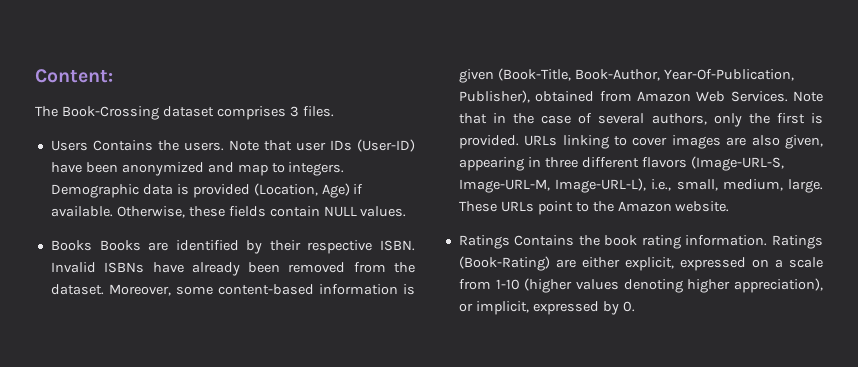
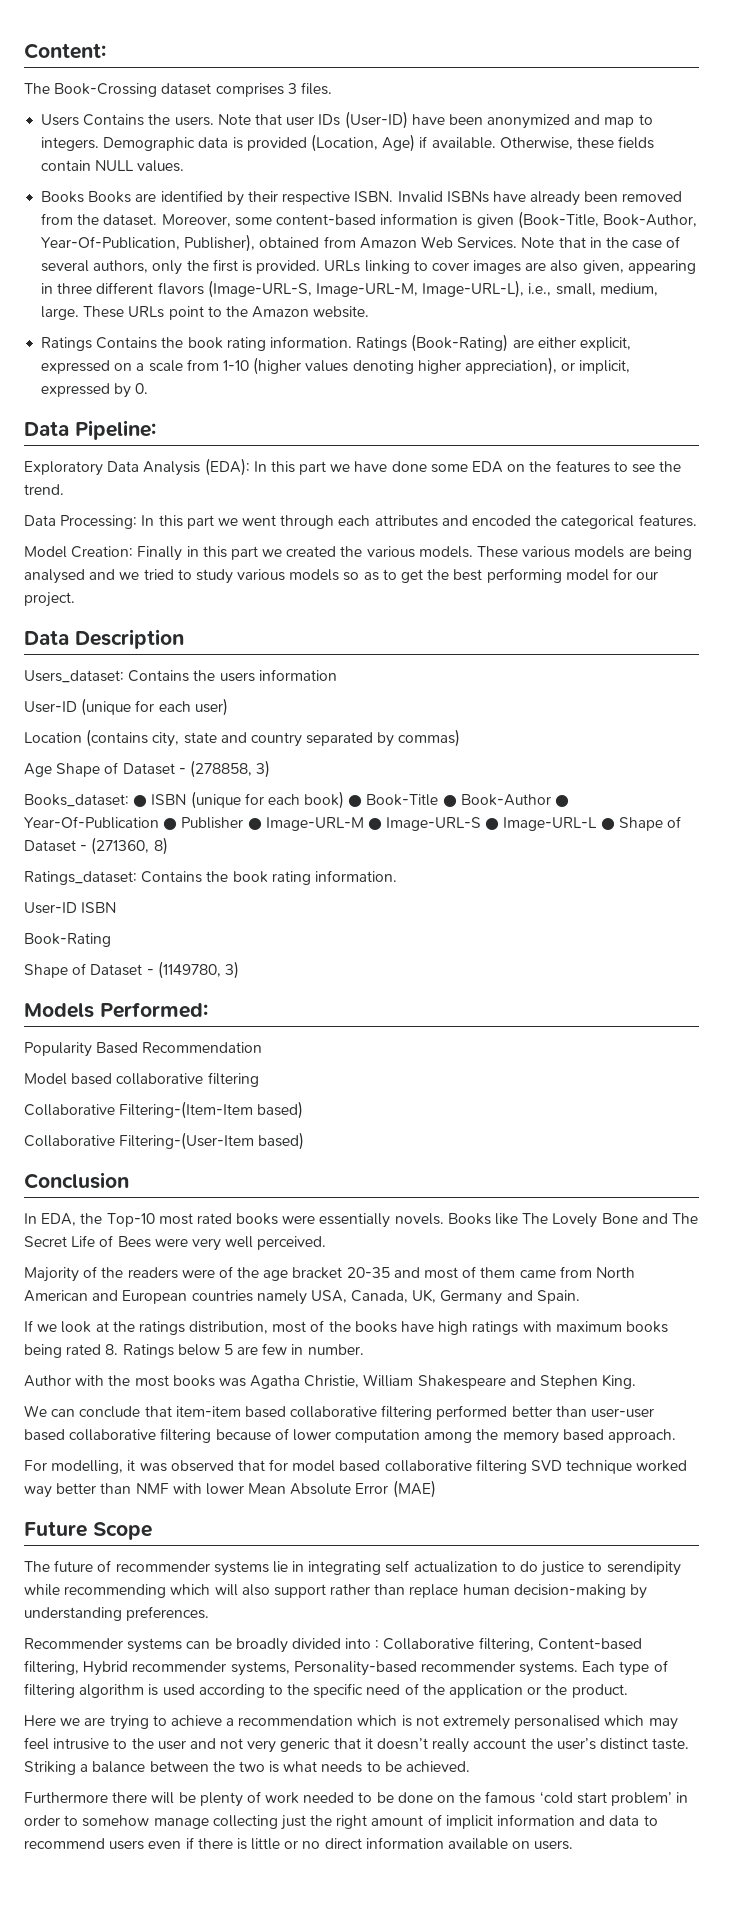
+ Data Pipeline:
+ Exploratory Data Analysis (EDA): In this part we have done some EDA on the features to see the trend.
+ Data Processing: In this part we went through each attributes and encoded the categorical features.
+ Model Creation: Finally in this part we created the various models. These various models are being analysed and we tried to study various models so as to get the best performing model for our project.
+ Data Description
+ Users_dataset: Contains the users information
+ User-ID (unique for each user)
+ Location (contains city, state and country separated by commas)
+ Age Shape of Dataset - (278858, 3)
+ Books_dataset: ● ISBN (unique for each book) ● Book-Title ● Book-Author ● Year-Of-Publication ● Publisher ● Image-URL-M ● Image-URL-S ● Image-URL-L ● Shape of Dataset - (271360, 8)
+ Ratings_dataset: Contains the book rating information.
+ User-ID ISBN
+ Book-Rating
+ Shape of Dataset - (1149780, 3)
+ Models Performed:
+ Popularity Based Recommendation
+ Model based collaborative filtering
+ Collaborative Filtering-(Item-Item based)
+ Collaborative Filtering-(User-Item based)
+ Conclusion
+ In EDA, the Top-10 most rated books were essentially novels. Books like The Lovely Bone and The Secret Life of Bees were very well perceived.
+ Majority of the readers were of the age bracket 20-35 and most of them came from North American and European countries namely USA, Canada, UK, Germany and Spain.
+ If we look at the ratings distribution, most of the books have high ratings with maximum books being rated 8. Ratings below 5 are few in number.
+ Author with the most books was Agatha Christie, William Shakespeare and Stephen King.
+ We can conclude that item-item based collaborative filtering performed better than user-user based collaborative filtering because of lower computation among the memory based approach.
+ For modelling, it was observed that for model based collaborative filtering SVD technique worked way better than NMF with lower Mean Absolute Error (MAE)
+ Future Scope
+ The future of recommender systems lie in integrating self actualization to do justice to serendipity while recommending which will also support rather than replace human decision-making by understanding preferences.
+ Recommender systems can be broadly divided into : Collaborative filtering, Content-based filtering, Hybrid recommender systems, Personality-based recommender systems. Each type of filtering algorithm is used according to the specific need of the application or the product.
+ Here we are trying to achieve a recommendation which is not extremely personalised which may feel intrusive to the user and not very generic that it doesn’t really account the user’s distinct taste. Striking a balance between the two is what needs to be achieved.
+ Furthermore there will be plenty of work needed to be done on the famous ‘cold start problem’ in order to somehow manage collecting just the right amount of implicit information and data to recommend users even if there is little or no direct information available on users.

